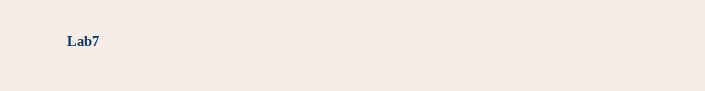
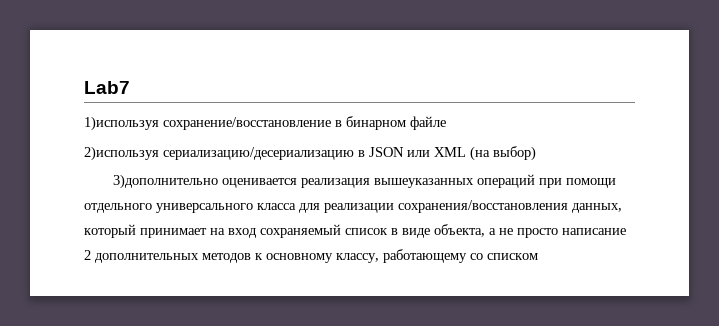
+ 1)используя сохранение/восстановление в бинарном файле
+ 2)используя сериализацию/десериализацию в JSON или XML (на выбор)
+ 3)дополнительно оценивается реализация вышеуказанных операций при помощи отдельного универсального класса для реализации сохранения/восстановления данных, который принимает на вход сохраняемый список в виде объекта, а не просто написание 2 дополнительных методов к основному классу, работающему со списком

